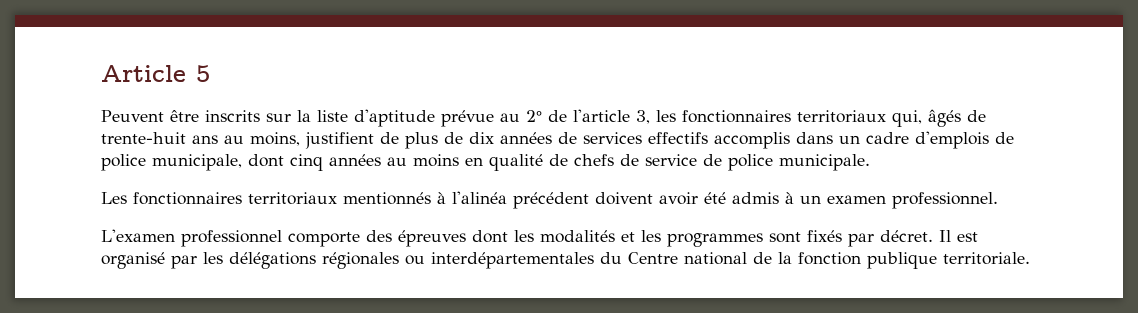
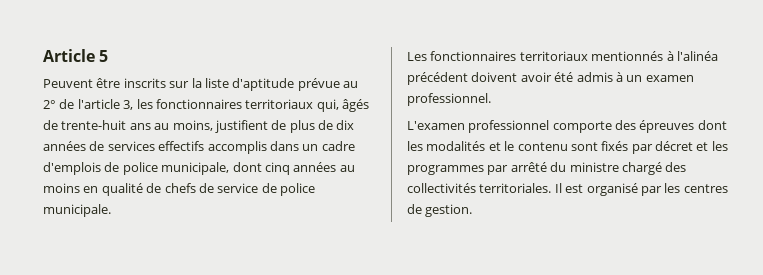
- L'examen professionnel comporte des épreuves dont les modalités et les programmes sont fixés par décret.
+ L'examen professionnel comporte des épreuves dont les modalités et le contenu sont fixés par décret et les programmes par arrêté du ministre chargé des collectivités territoriales.
- Il est organisé par les délégations régionales ou interdépartementales du Centre national de la fonction publique territoriale.
+ Il est organisé par les centres de gestion.

